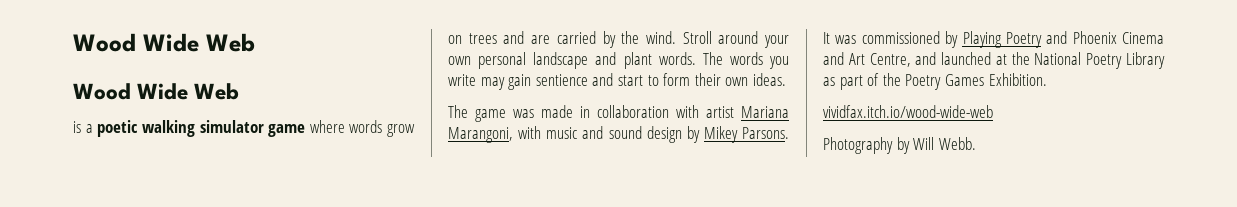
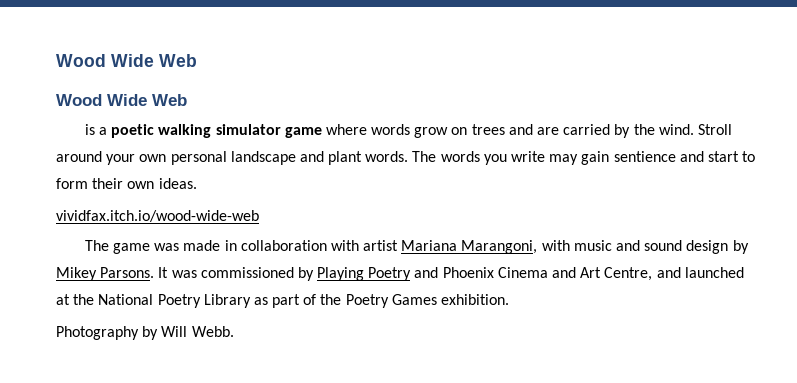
+ vividfax.itch.io/wood-wide-web
- It was commissioned by Playing Poetry and Phoenix Cinema and Art Centre, and launched at the National Poetry Library as part of the Poetry Games Exhibition.
- vividfax.itch.io/wood-wide-web
+ It was commissioned by Playing Poetry and Phoenix Cinema and Art Centre, and launched at the National Poetry Library as part of the Poetry Games exhibition.

